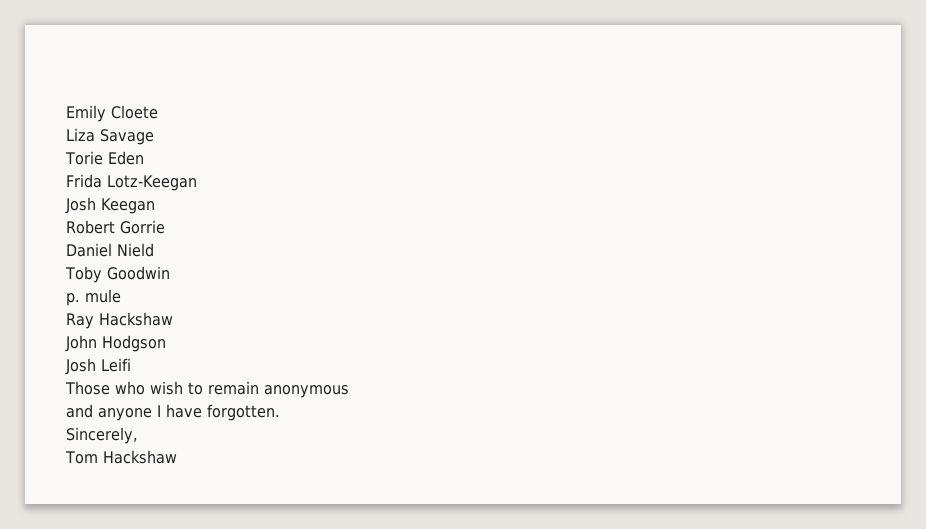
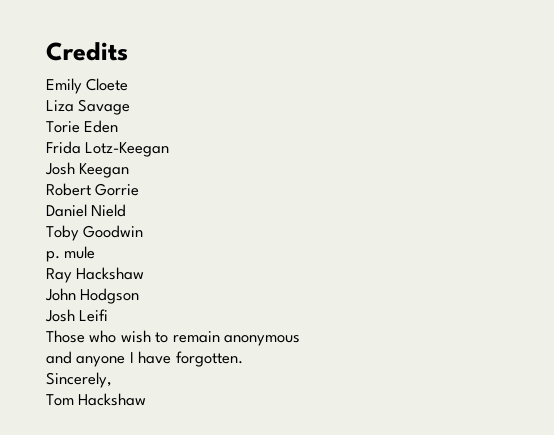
+ Credits

